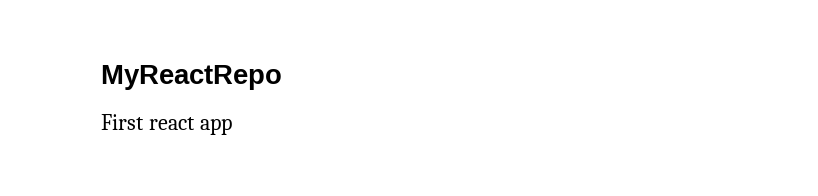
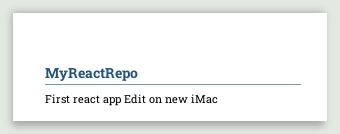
- First react app
+ First react app Edit on new iMac

